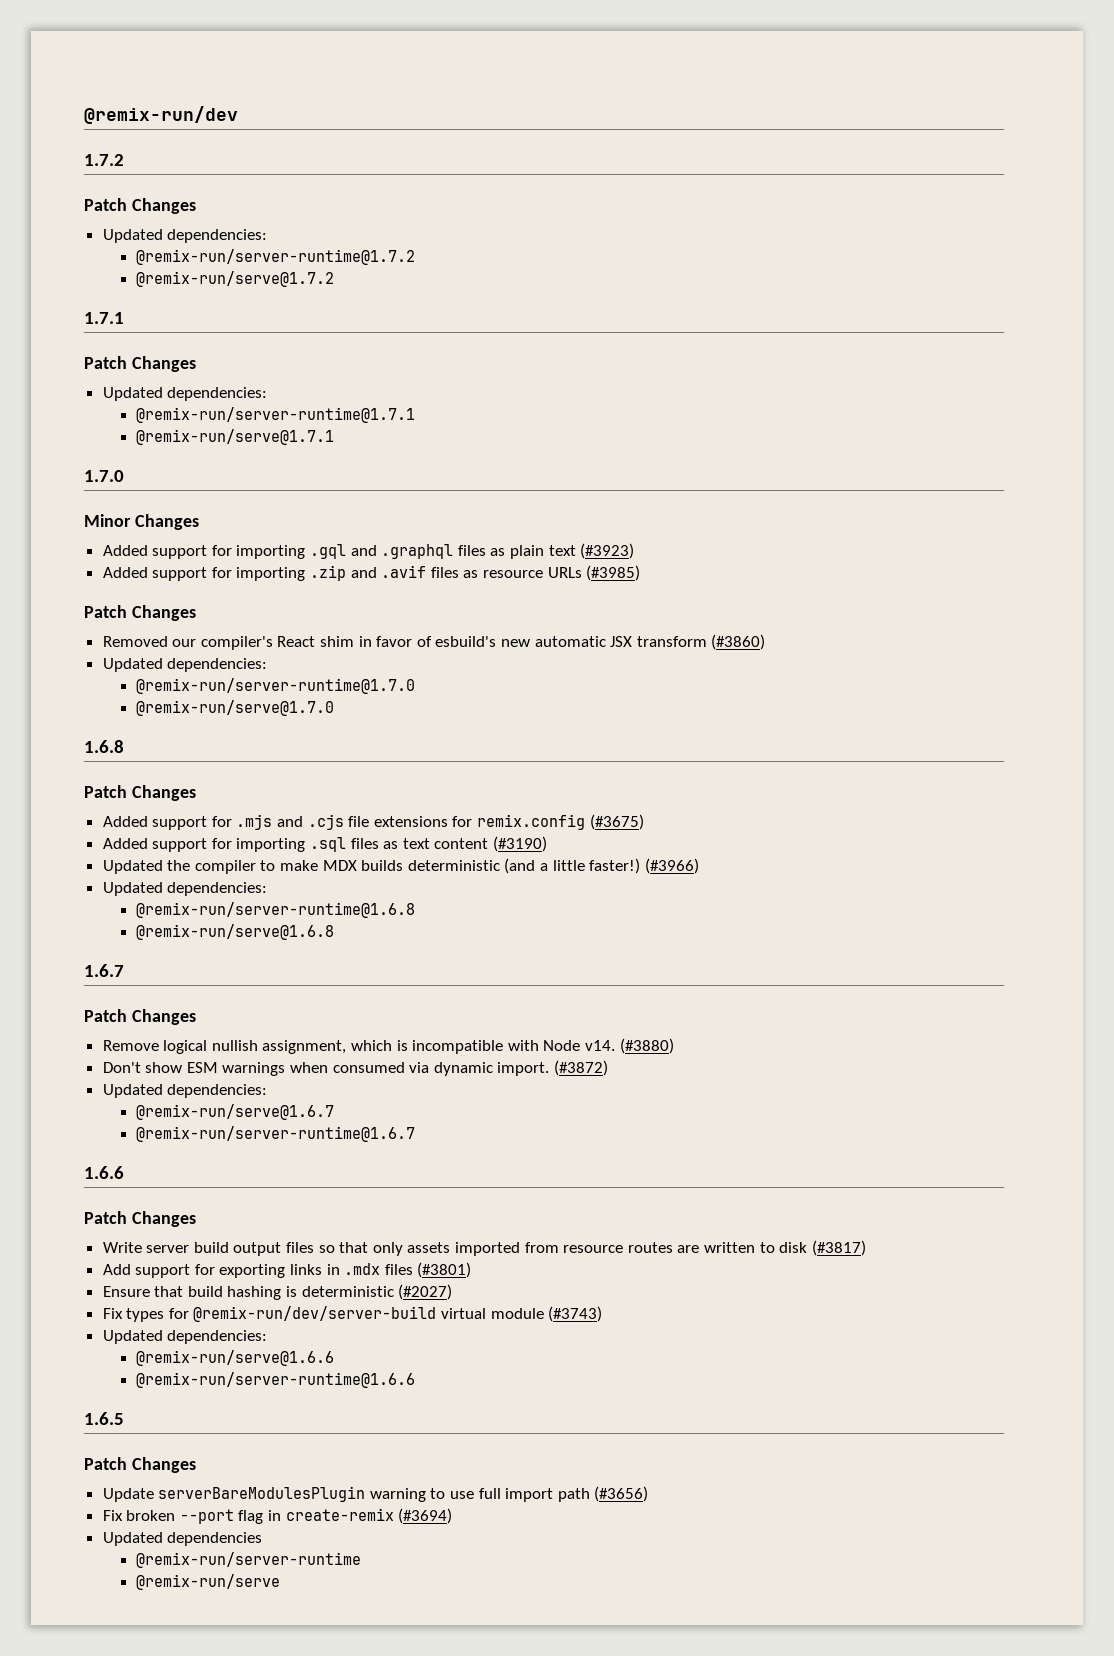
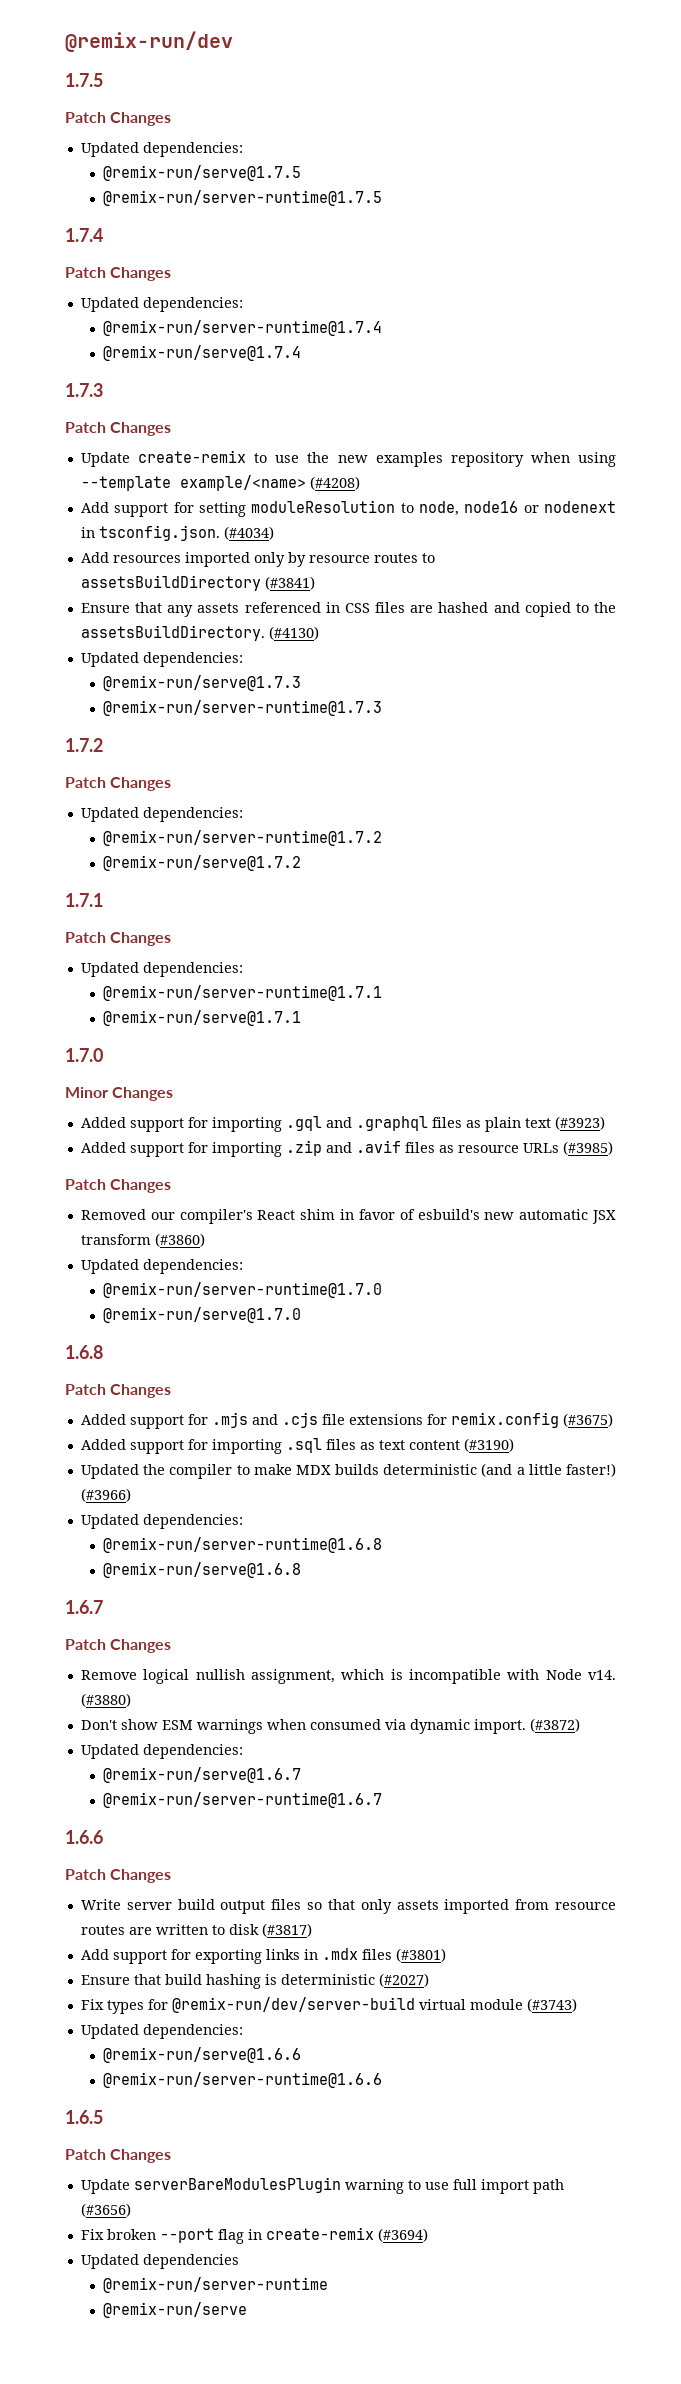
+ 1.7.5
+ Patch Changes
+ Updated dependencies:
+ @remix-run/serve@1.7.5
+ @remix-run/server-runtime@1.7.5
+ 1.7.4
+ Patch Changes
+ Updated dependencies:
+ @remix-run/server-runtime@1.7.4
+ @remix-run/serve@1.7.4
+ 1.7.3
+ Patch Changes
+ Update create-remix to use the new examples repository when using --template example/<name> (#4208)
+ Add support for setting moduleResolution to node, node16 or nodenext in tsconfig.json. (#4034)
+ Add resources imported only by resource routes to assetsBuildDirectory (#3841)
+ Ensure that any assets referenced in CSS files are hashed and copied to the assetsBuildDirectory. (#4130)
+ Updated dependencies:
+ @remix-run/serve@1.7.3
+ @remix-run/server-runtime@1.7.3

